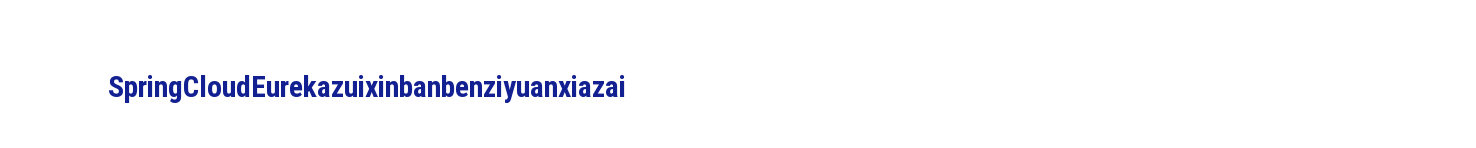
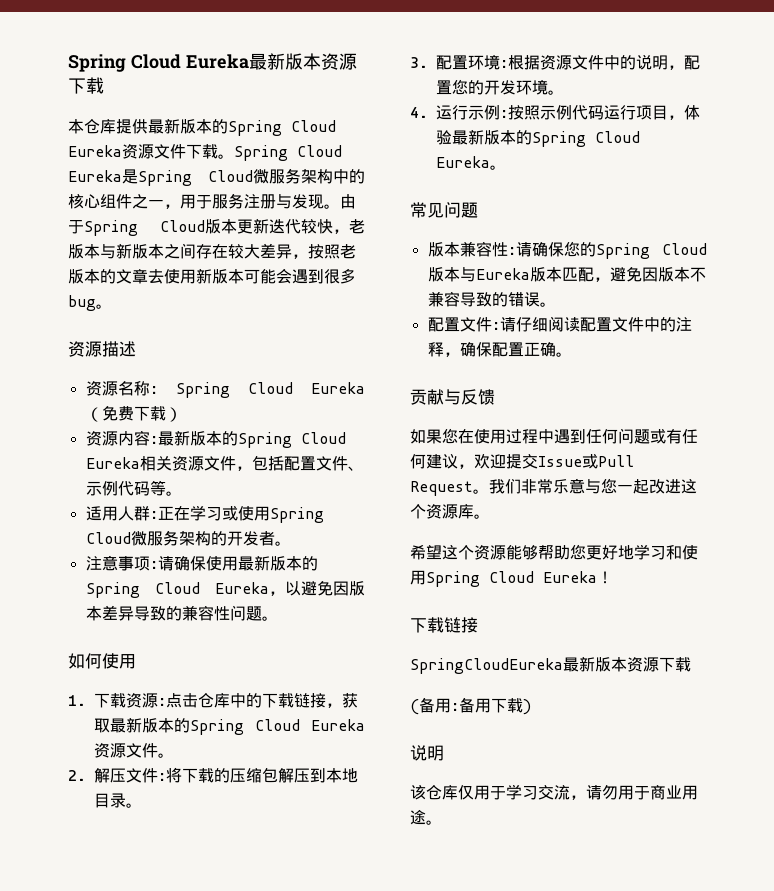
- SpringCloudEurekazuixinbanbenziyuanxiazai
+ Spring Cloud Eureka最新版本资源下载
+ 本仓库提供最新版本的Spring Cloud Eureka资源文件下载。Spring Cloud Eureka是Spring Cloud微服务架构中的核心组件之一，用于服务注册与发现。由于Spring Cloud版本更新迭代较快，老版本与新版本之间存在较大差异，按照老版本的文章去使用新版本可能会遇到很多bug。
+ 资源描述
+ 资源名称: Spring Cloud Eureka（免费下载）
+ 资源内容:最新版本的Spring Cloud Eureka相关资源文件，包括配置文件、示例代码等。
+ 适用人群:正在学习或使用Spring Cloud微服务架构的开发者。
+ 注意事项:请确保使用最新版本的Spring Cloud Eureka，以避免因版本差异导致的兼容性问题。
+ 如何使用
+ 1.下载资源:点击仓库中的下载链接，获取最新版本的Spring Cloud Eureka资源文件。
+ 2.解压文件:将下载的压缩包解压到本地目录。
+ 3.配置环境:根据资源文件中的说明，配置您的开发环境。
+ 4.运行示例:按照示例代码运行项目，体验最新版本的Spring Cloud Eureka。
+ 常见问题
+ 版本兼容性:请确保您的Spring Cloud版本与Eureka版本匹配，避免因版本不兼容导致的错误。
+ 配置文件:请仔细阅读配置文件中的注释，确保配置正确。
+ 贡献与反馈
+ 如果您在使用过程中遇到任何问题或有任何建议，欢迎提交Issue或Pull Request。我们非常乐意与您一起改进这个资源库。
+ 希望这个资源能够帮助您更好地学习和使用Spring Cloud Eureka！
+ 下载链接
+ SpringCloudEureka最新版本资源下载
+ (备用:备用下载)
+ 说明
+ 该仓库仅用于学习交流，请勿用于商业用途。

